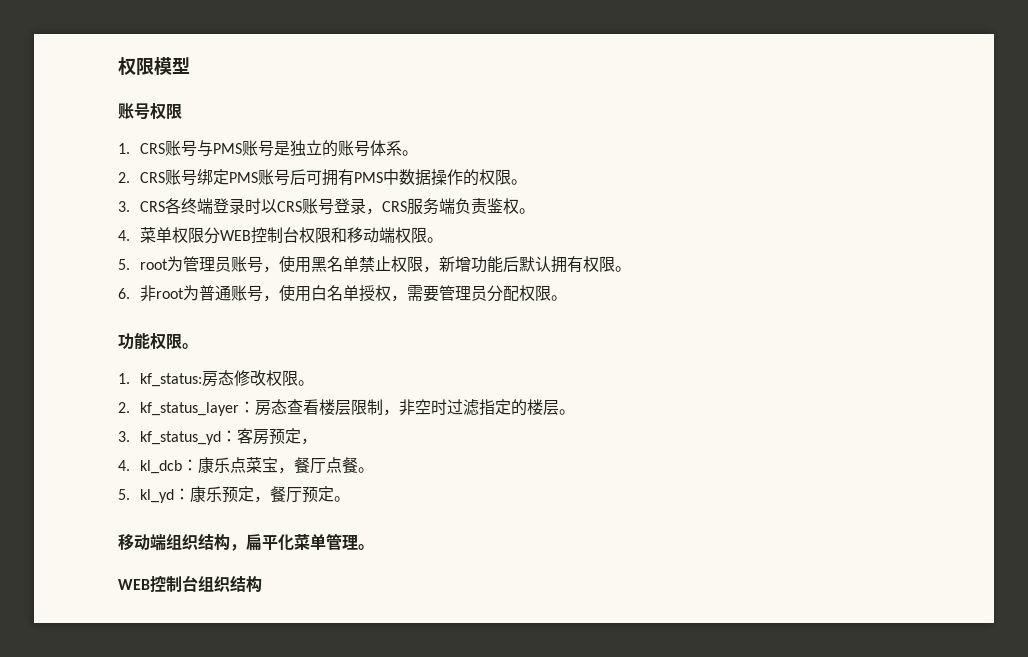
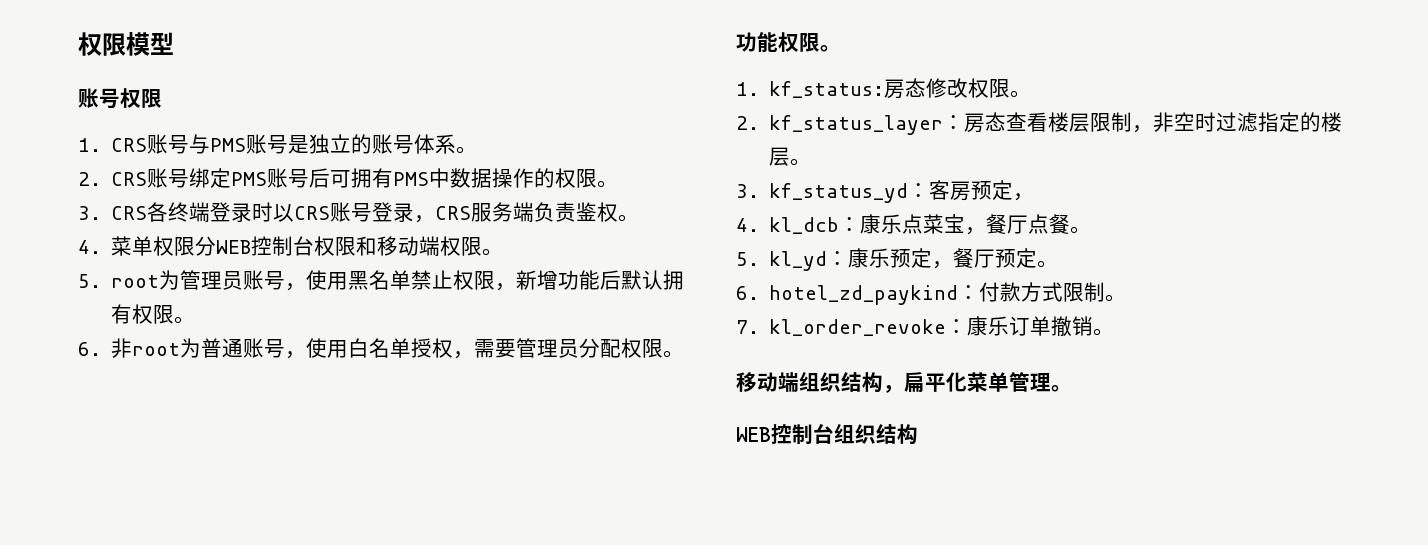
+ 6. hotel_zd_paykind：付款方式限制。
+ 7. kl_order_revoke：康乐订单撤销。

